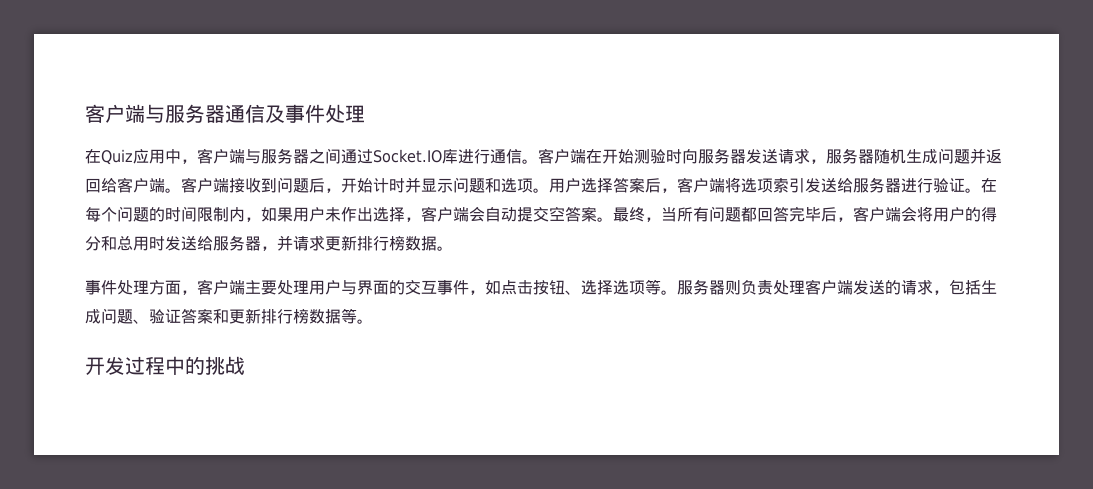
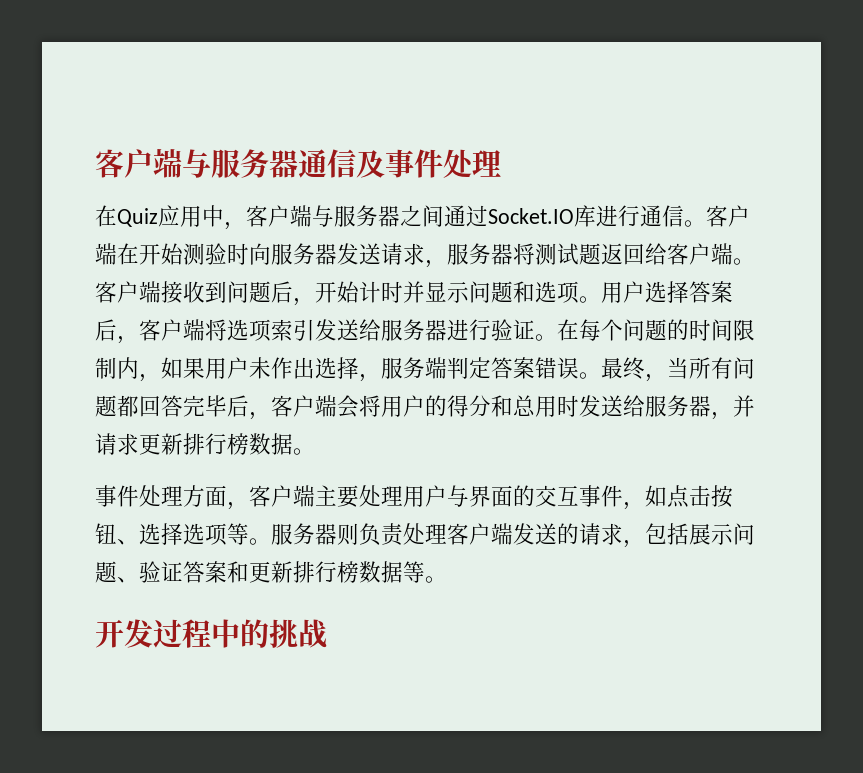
- 客户端在开始测验时向服务器发送请求，服务器随机生成问题并返回给客户端。
+ 客户端在开始测验时向服务器发送请求，服务器将测试题返回给客户端。
- 在每个问题的时间限制内，如果用户未作出选择，客户端会自动提交空答案。
+ 在每个问题的时间限制内，如果用户未作出选择，服务端判定答案错误。
- 服务器则负责处理客户端发送的请求，包括生成问题、验证答案和更新排行榜数据等。
+ 服务器则负责处理客户端发送的请求，包括展示问题、验证答案和更新排行榜数据等。

